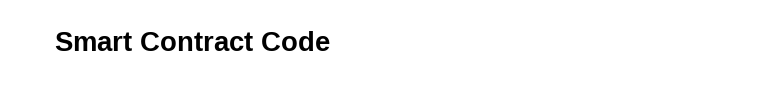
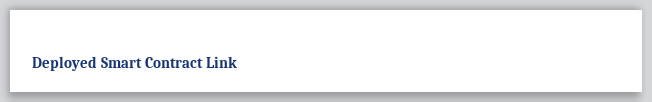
- Smart Contract Code
+ Deployed Smart Contract Link

